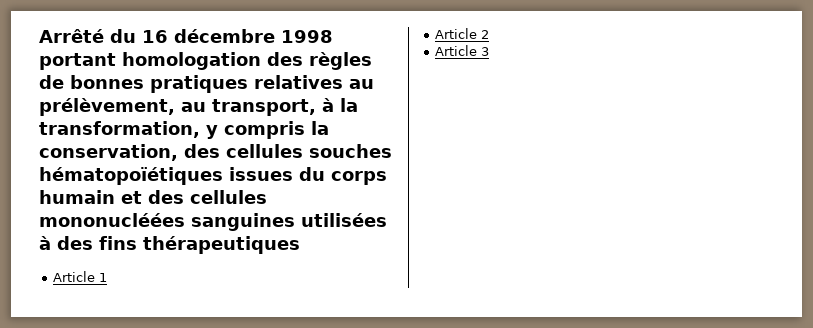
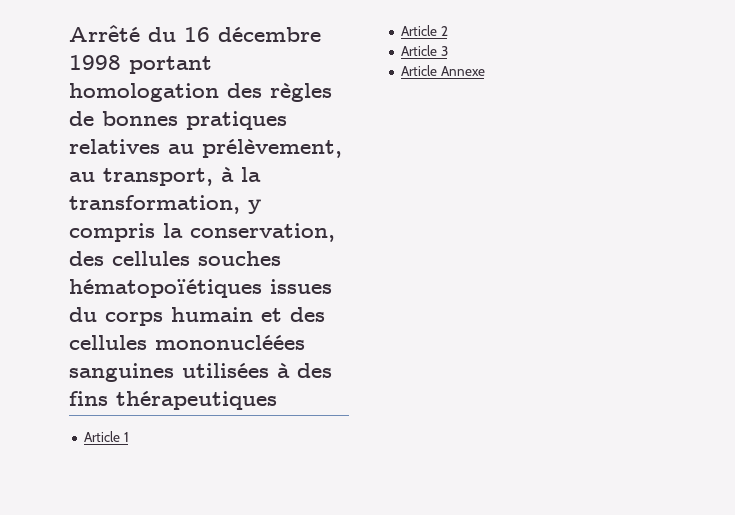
+ Article Annexe

